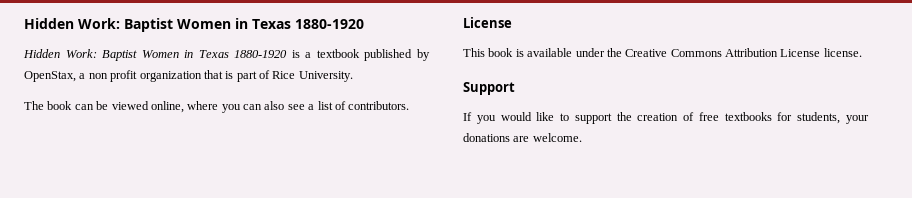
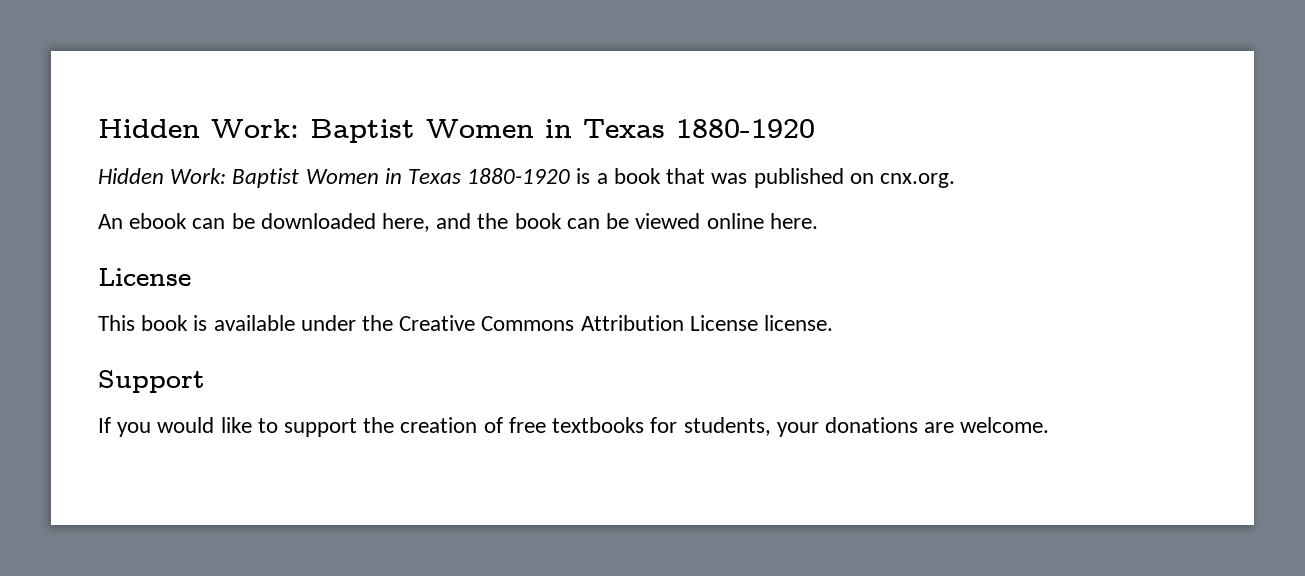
- Hidden Work: Baptist Women in Texas 1880-1920 is a textbook published by OpenStax, a non profit organization that is part of Rice University.
- The book can be viewed online, where you can also see a list of contributors.
+ Hidden Work: Baptist Women in Texas 1880-1920 is a book that was published on cnx.org.
+ An ebook can be downloaded here, and the book can be viewed online here.

